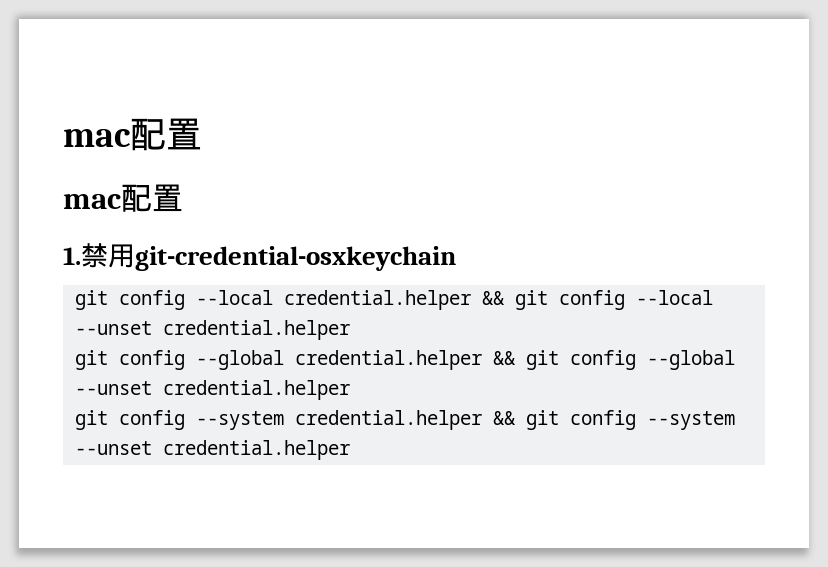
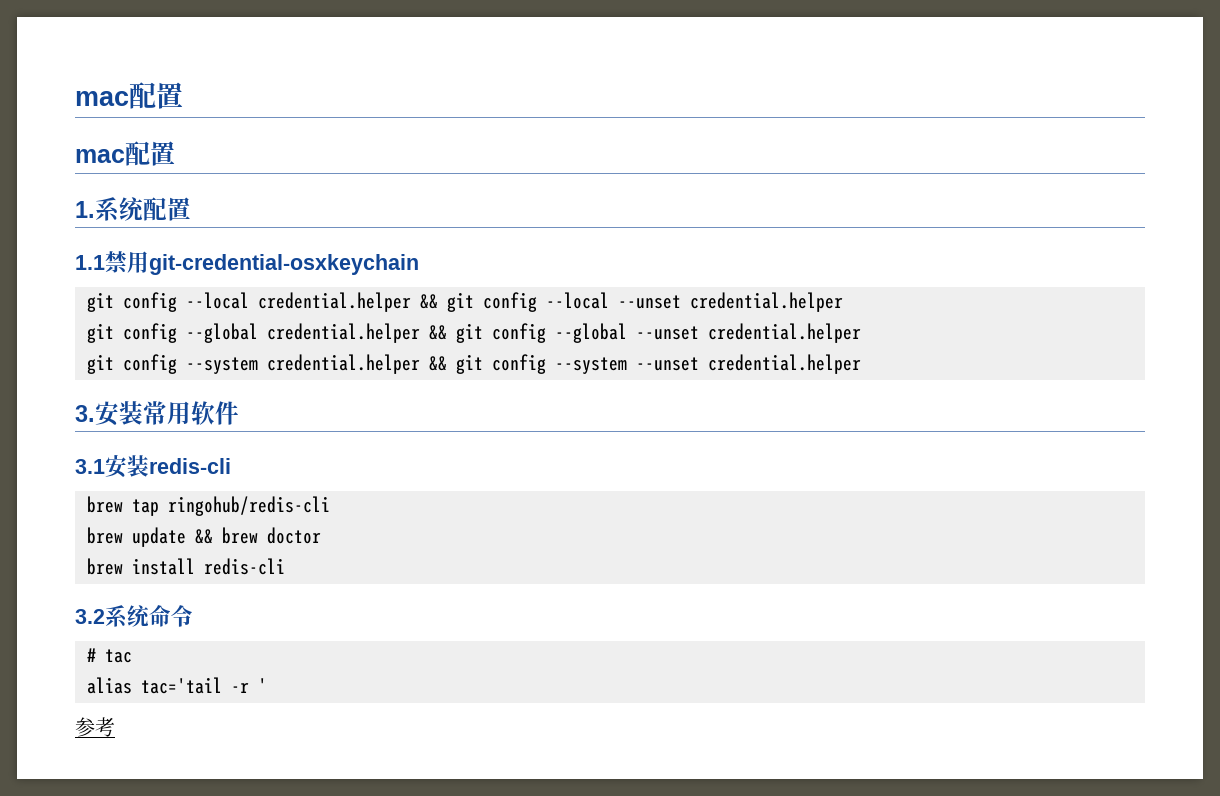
- 1.禁用git-credential-osxkeychain
+ 1.系统配置
+ 1.1禁用git-credential-osxkeychain
+ 3.安装常用软件
+ 3.1安装redis-cli
+ brew tap ringohub/redis-cli
+ brew update && brew doctor
+ brew install redis-cli
+ 3.2系统命令
+ # tac
+ alias tac='tail -r '
+ 参考

